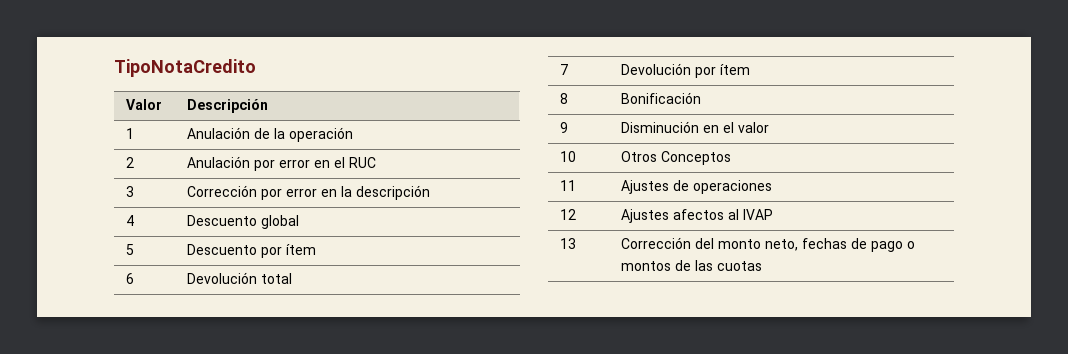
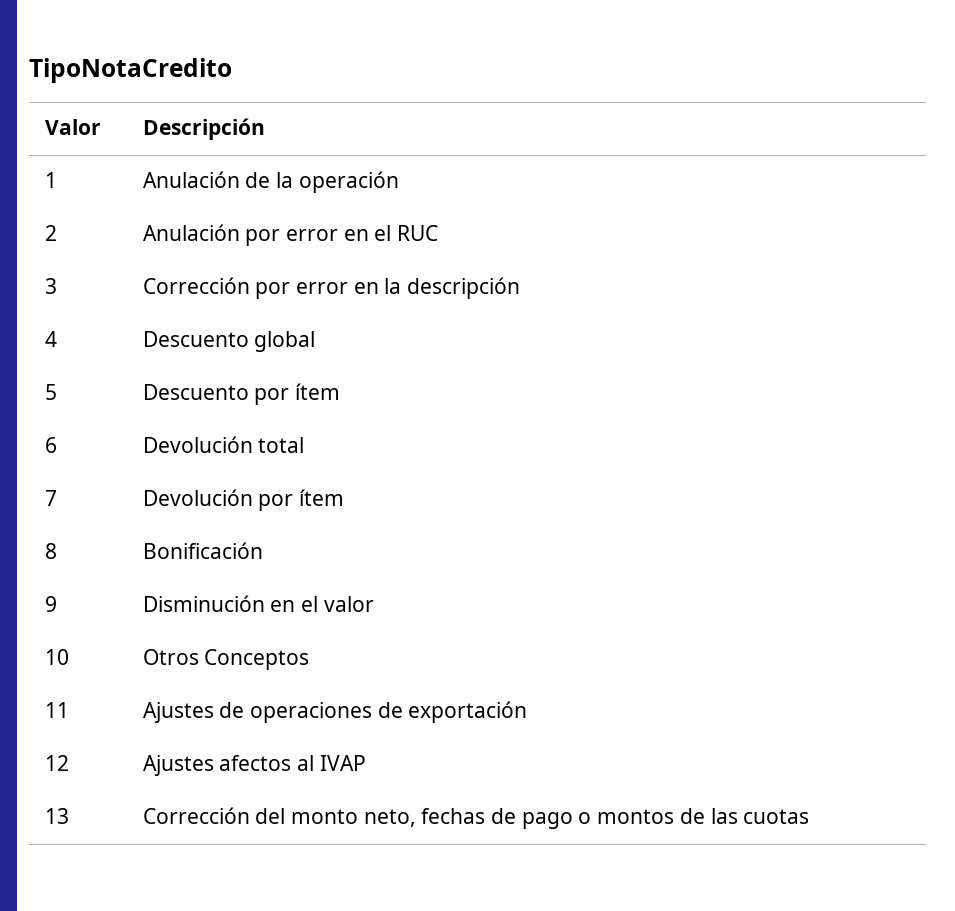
- 11 | Ajustes de operaciones
+ 11 | Ajustes de operaciones de exportación

